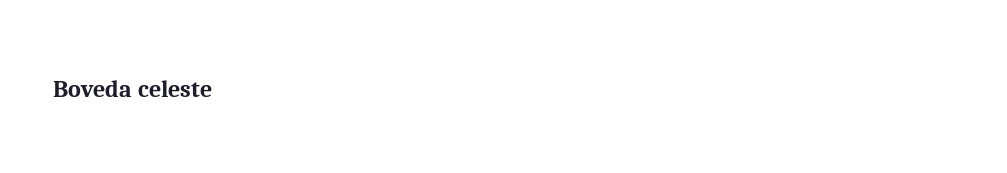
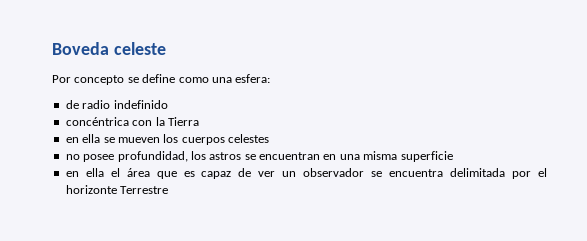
+ Por concepto se define como una esfera:
+ de radio indefinido
+ concéntrica con la Tierra
+ en ella se mueven los cuerpos celestes
+ no posee profundidad, los astros se encuentran en una misma superficie
+ en ella el área que es capaz de ver un observador se encuentra delimitada por el horizonte Terrestre

